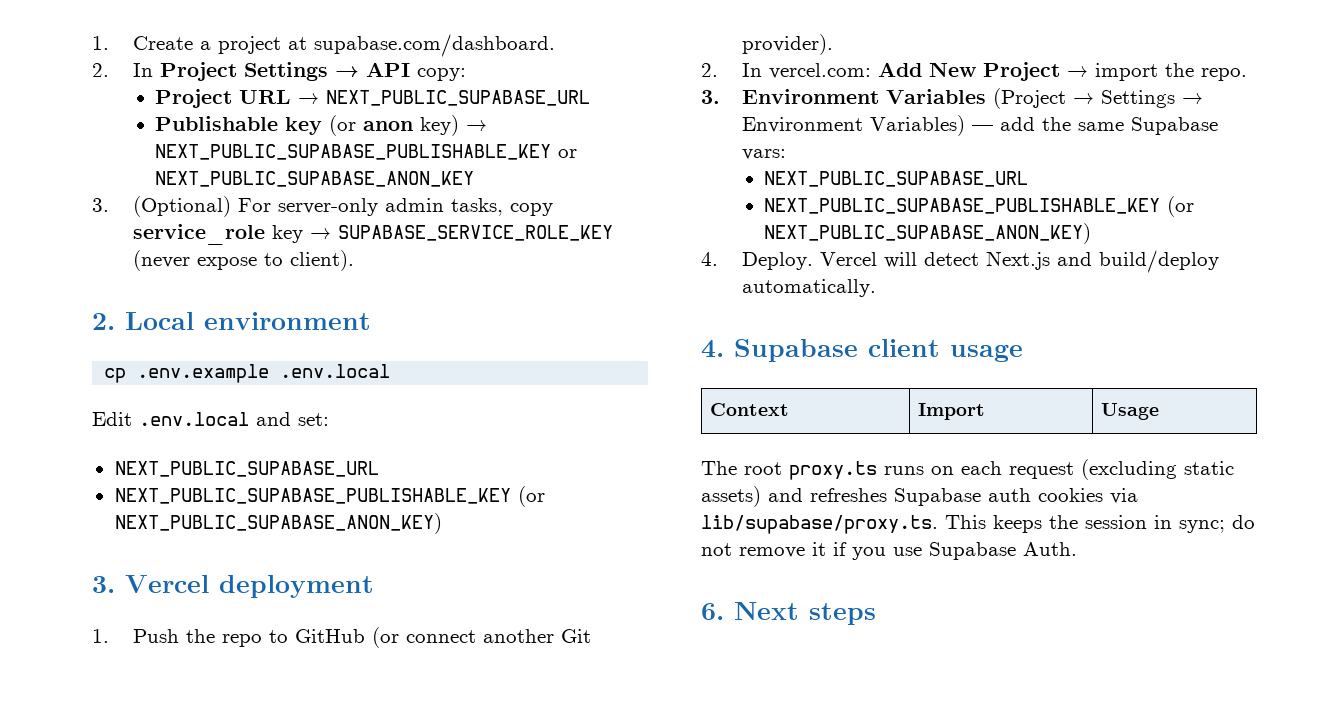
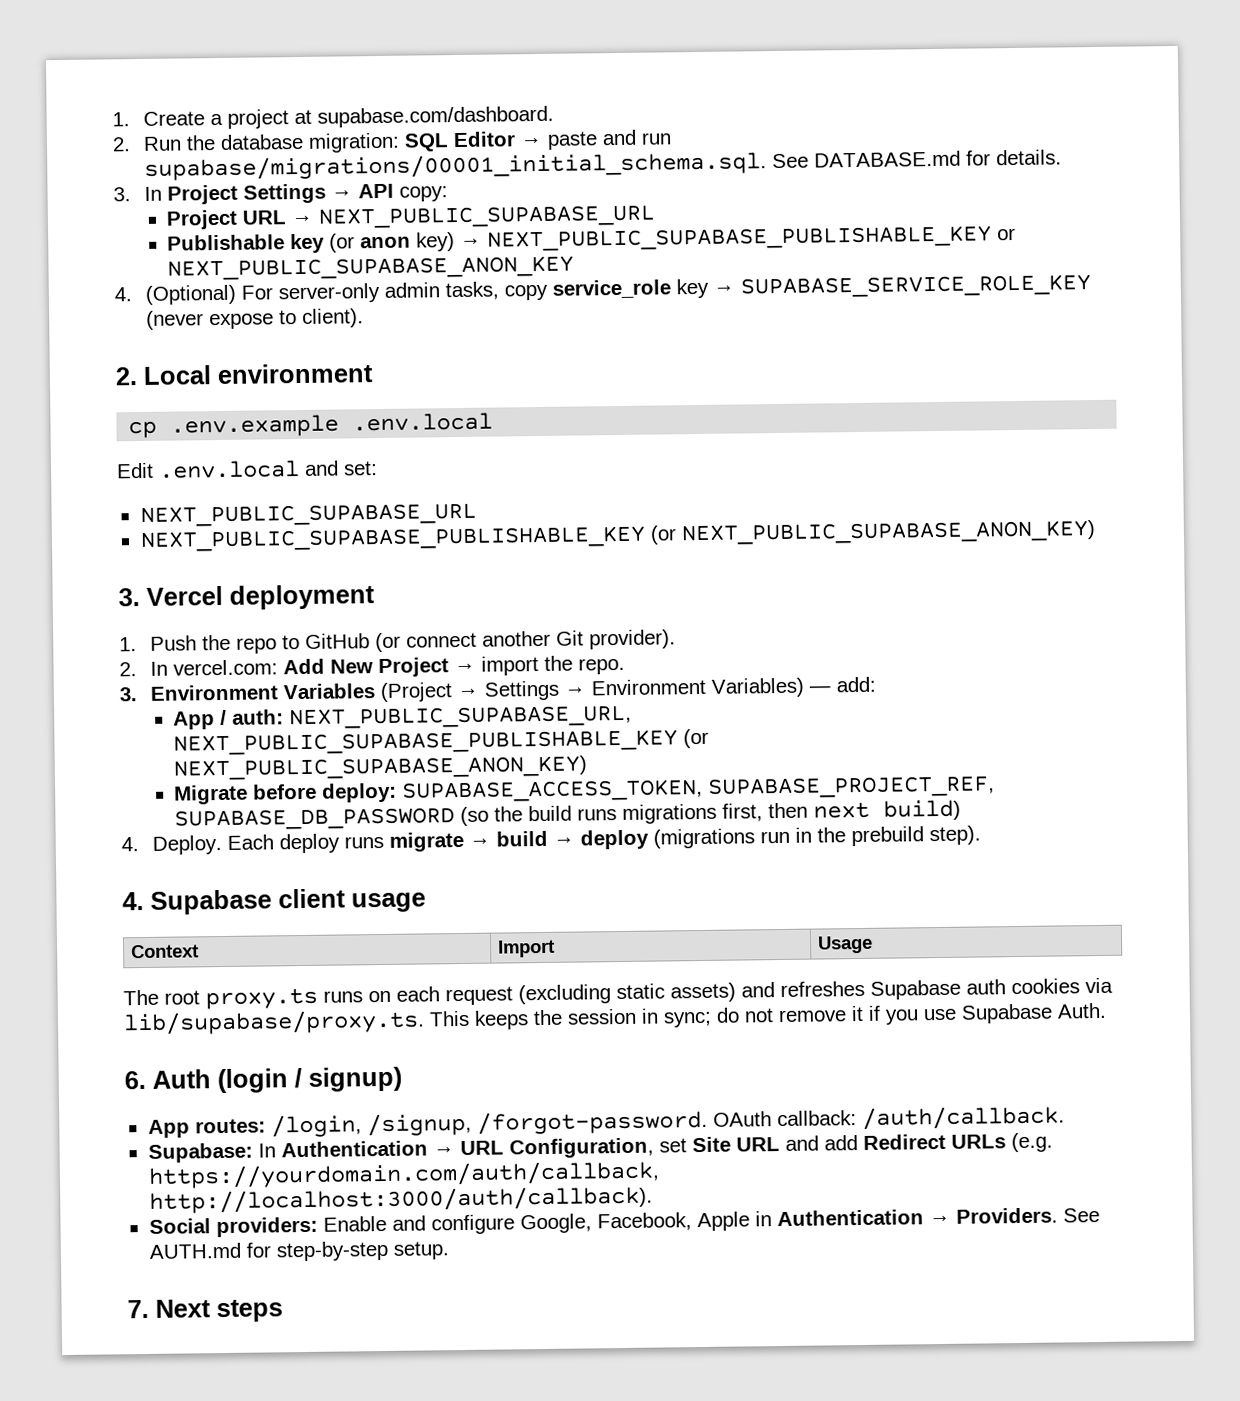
- 2. In Project Settings → API copy:
+ 2. Run the database migration: SQL Editor → paste and run supabase/migrations/00001_initial_schema.sql. See DATABASE.md for details.
+ 3. In Project Settings → API copy:
- 3. (Optional) For server-only admin tasks, copy service_role key → SUPABASE_SERVICE_ROLE_KEY (never expose to client).
+ 4. (Optional) For server-only admin tasks, copy service_role key → SUPABASE_SERVICE_ROLE_KEY (never expose to client).
- 3. Environment Variables (Project → Settings → Environment Variables) — add the same Supabase vars:
- NEXT_PUBLIC_SUPABASE_URL
- NEXT_PUBLIC_SUPABASE_PUBLISHABLE_KEY (or NEXT_PUBLIC_SUPABASE_ANON_KEY)
- 4. Deploy. Vercel will detect Next.js and build/deploy automatically.
+ 3. Environment Variables (Project → Settings → Environment Variables) — add:
+ App / auth: NEXT_PUBLIC_SUPABASE_URL, NEXT_PUBLIC_SUPABASE_PUBLISHABLE_KEY (or NEXT_PUBLIC_SUPABASE_ANON_KEY)
+ Migrate before deploy: SUPABASE_ACCESS_TOKEN, SUPABASE_PROJECT_REF, SUPABASE_DB_PASSWORD (so the build runs migrations first, then next build)
+ 4. Deploy. Each deploy runs migrate → build → deploy (migrations run in the prebuild step).
- 6. Next steps
+ 6. Auth (login / signup)
+ App routes: /login, /signup, /forgot-password. OAuth callback: /auth/callback.
+ Supabase: In Authentication → URL Configuration, set Site URL and add Redirect URLs (e.g. https://yourdomain.com/auth/callback, http://localhost:3000/auth/callback).
+ Social providers: Enable and configure Google, Facebook, Apple in Authentication → Providers. See AUTH.md for step-by-step setup.
+ 7. Next steps

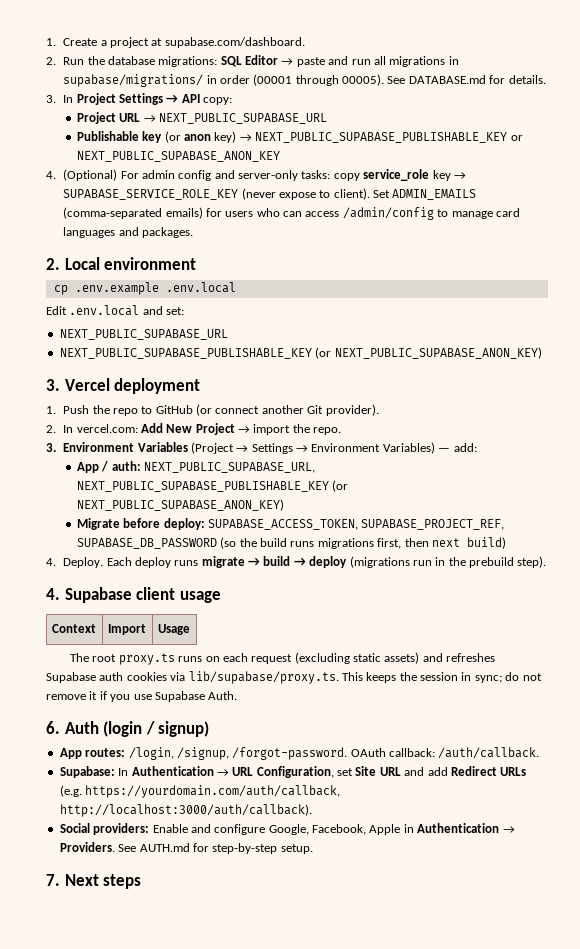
- 2. Run the database migration: SQL Editor → paste and run supabase/migrations/00001_initial_schema.sql. See DATABASE.md for details.
+ 2. Run the database migrations: SQL Editor → paste and run all migrations in supabase/migrations/ in order (00001 through 00005). See DATABASE.md for details.
- 4. (Optional) For server-only admin tasks, copy service_role key → SUPABASE_SERVICE_ROLE_KEY (never expose to client).
+ 4. (Optional) For admin config and server-only tasks: copy service_role key → SUPABASE_SERVICE_ROLE_KEY (never expose to client). Set ADMIN_EMAILS (comma-separated emails) for users who can access /admin/config to manage card languages and packages.

